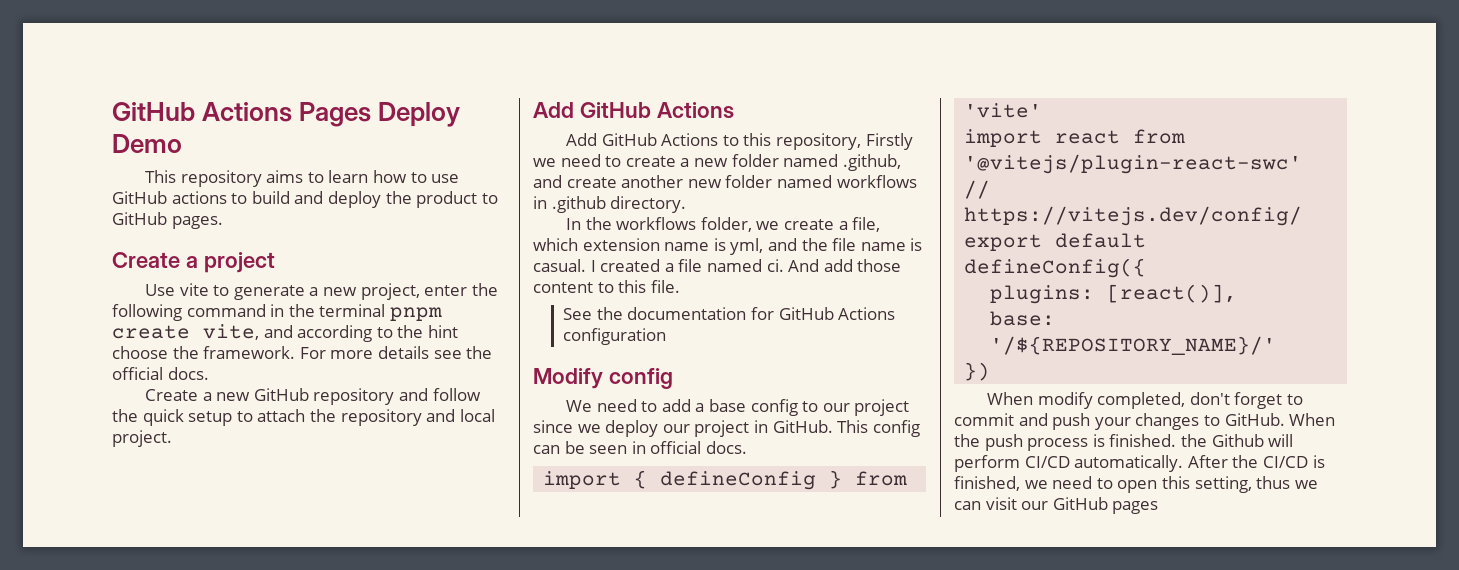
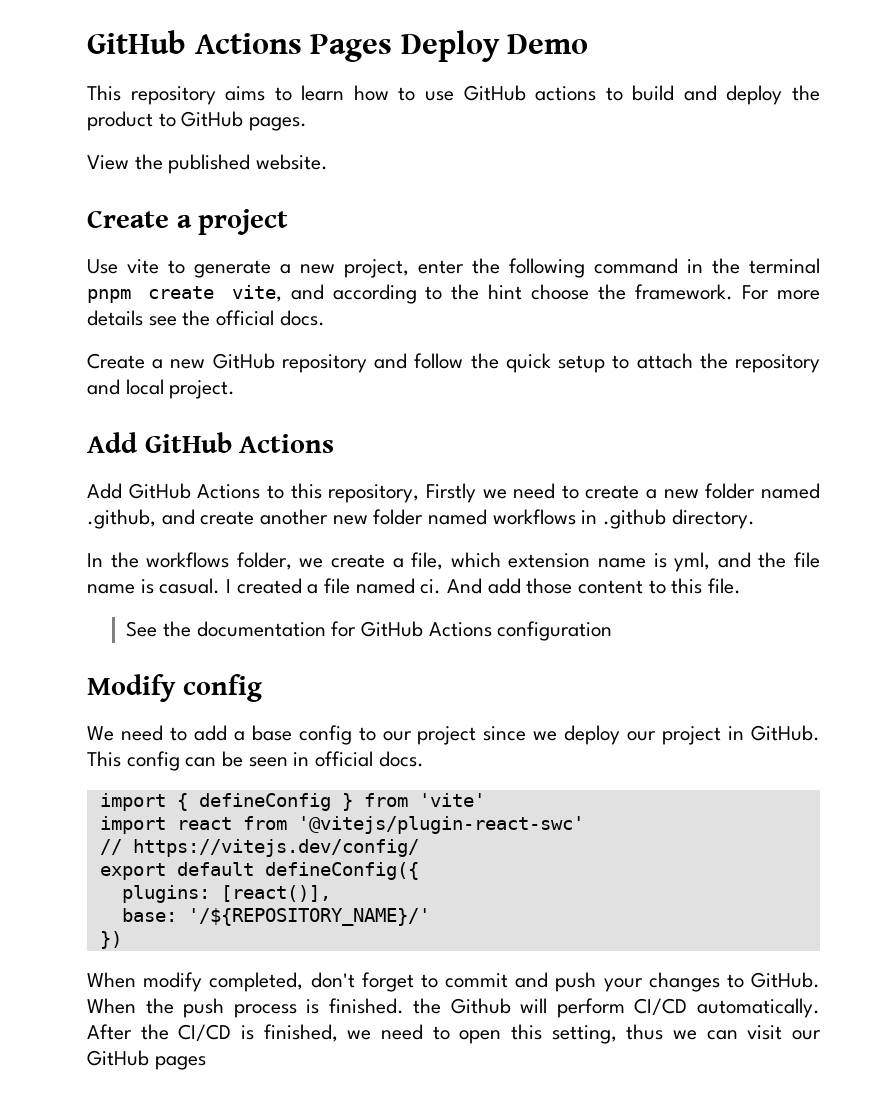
+ View the published website.

